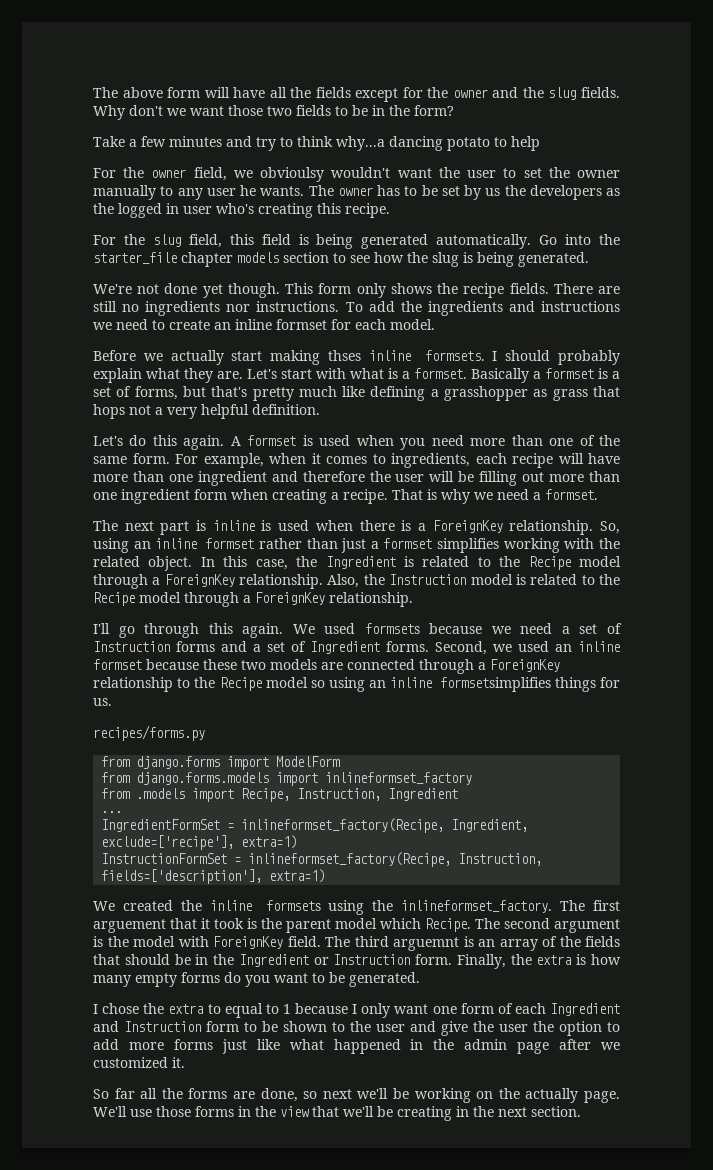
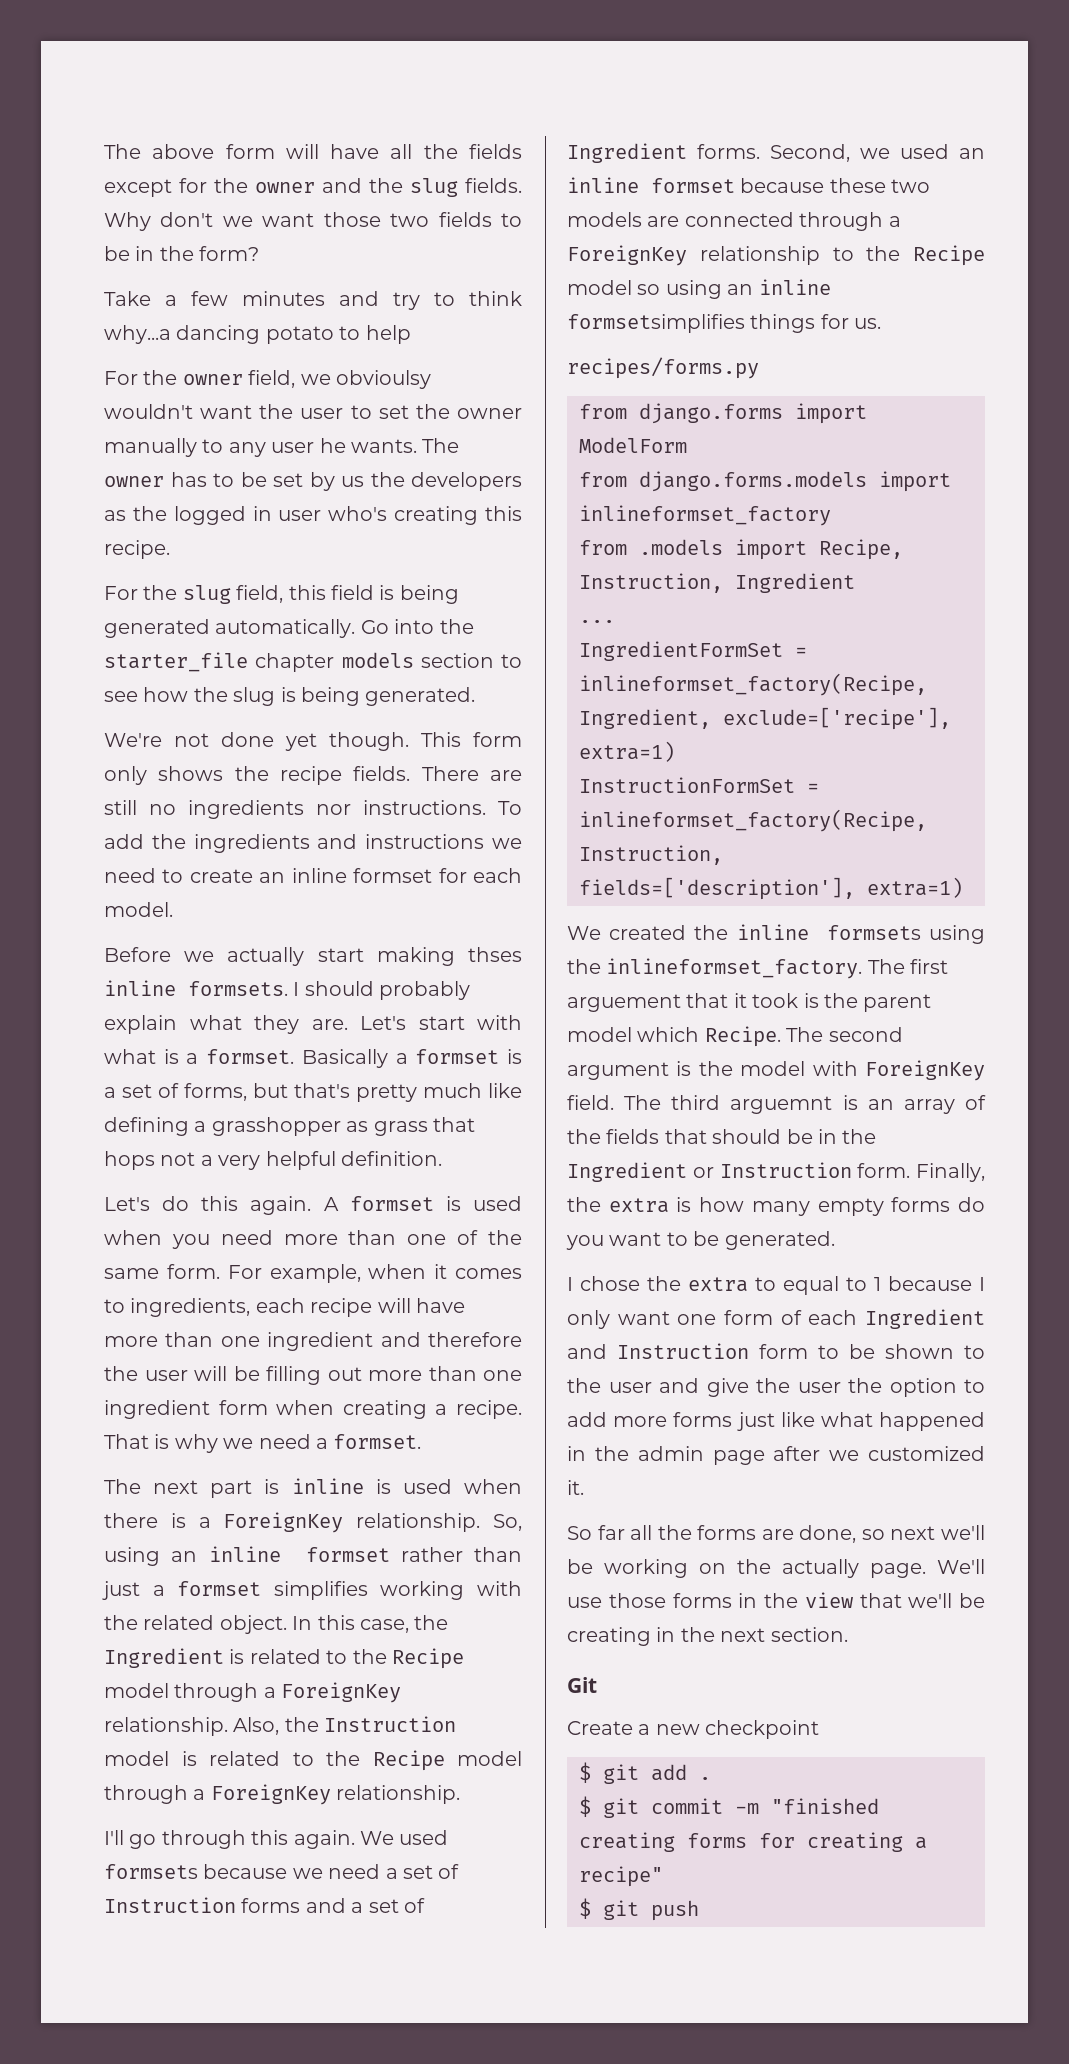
+ Git
+ Create a new checkpoint
+ $ git add .
+ $ git commit -m "finished creating forms for creating a recipe"
+ $ git push

